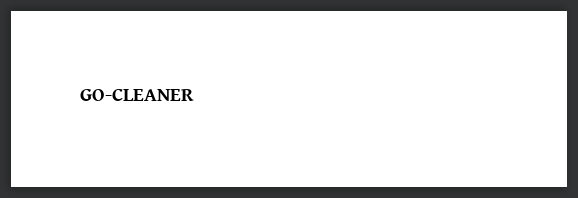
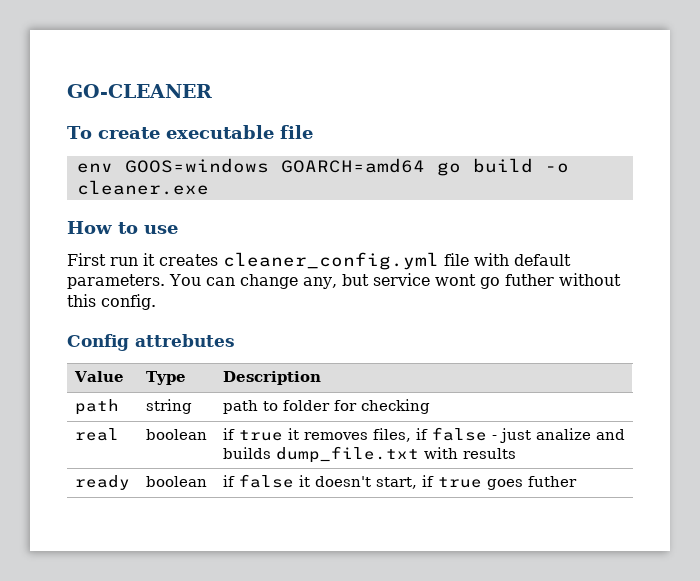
+ To create executable file
+ env GOOS=windows GOARCH=amd64 go build -o cleaner.exe
+ How to use
+ First run it creates cleaner_config.yml file with default parameters. You can change any, but service wont go futher without this config.
+ Config attrebutes
+ Value | Type | Description
+ path | string | path to folder for checking
+ real | boolean | if true it removes files, if false - just analize and builds dump_file.txt with results
+ ready | boolean | if false it doesn't start, if true goes futher

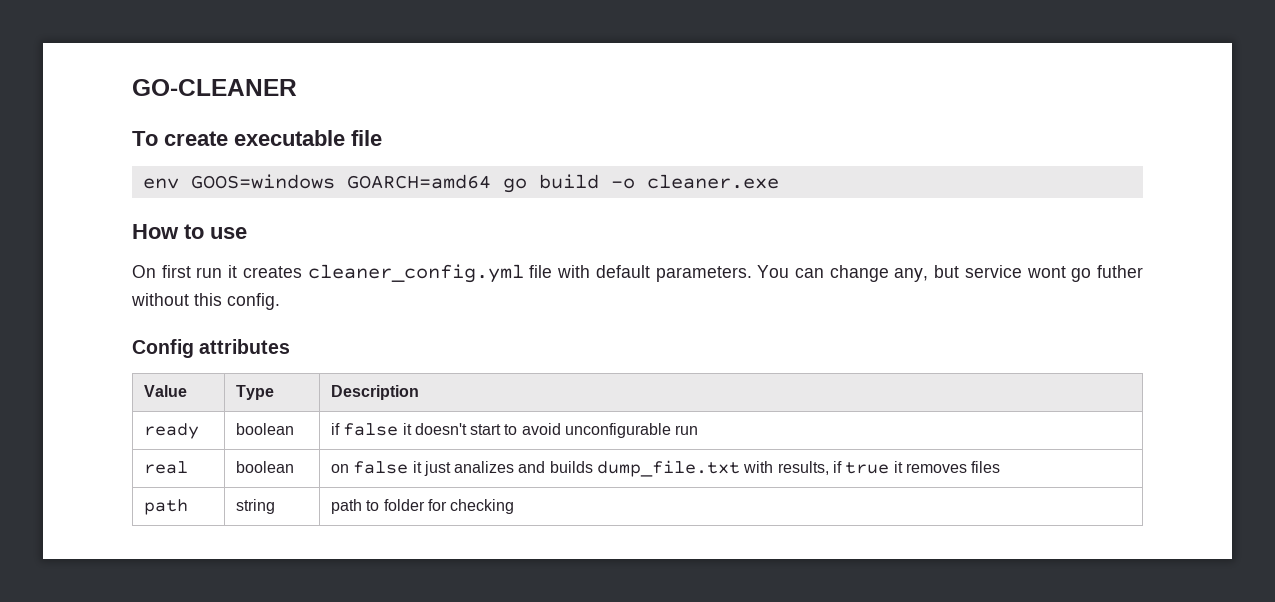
- First run it creates cleaner_config.yml file with default parameters.
+ On first run it creates cleaner_config.yml file with default parameters.
- Config attrebutes
+ Config attributes
+ ready | boolean | if false it doesn't start to avoid unconfigurable run
+ real | boolean | on false it just analizes and builds dump_file.txt with results, if true it removes files
- real | boolean | if true it removes files, if false - just analize and builds dump_file.txt with results
- ready | boolean | if false it doesn't start, if true goes futher

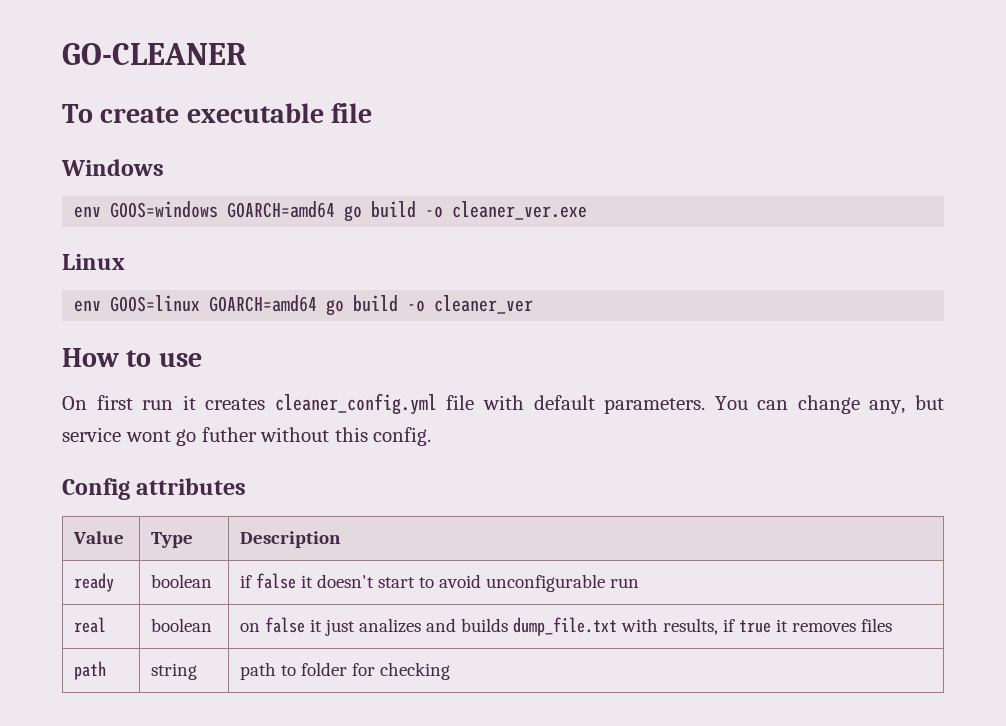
+ Windows
- env GOOS=windows GOARCH=amd64 go build -o cleaner.exe
+ env GOOS=windows GOARCH=amd64 go build -o cleaner_ver.exe
+ Linux
+ env GOOS=linux GOARCH=amd64 go build -o cleaner_ver

